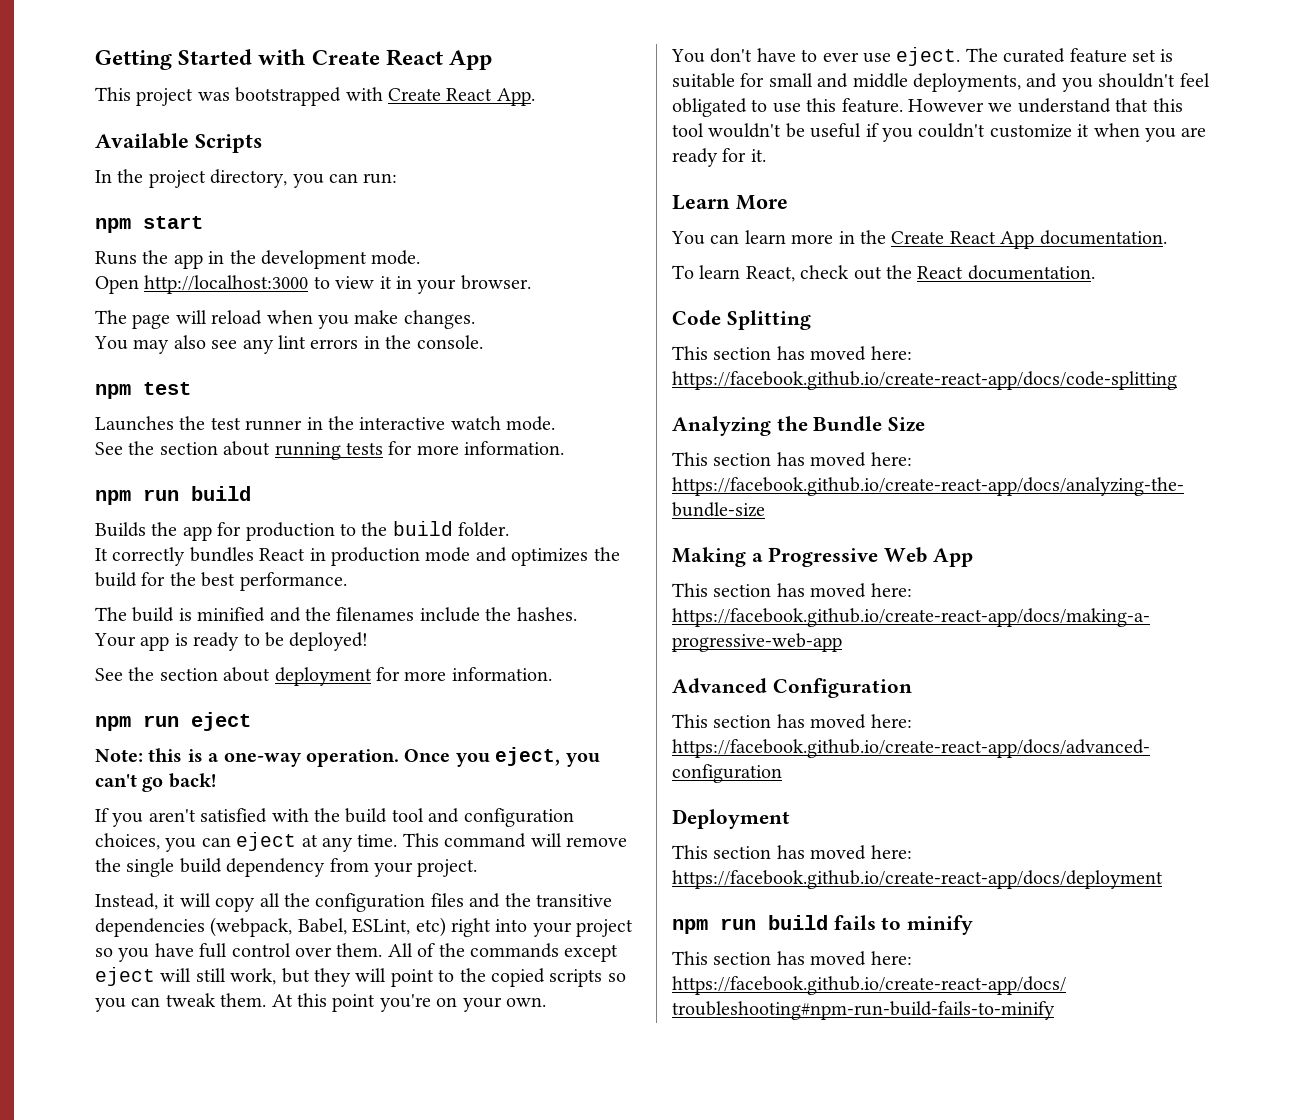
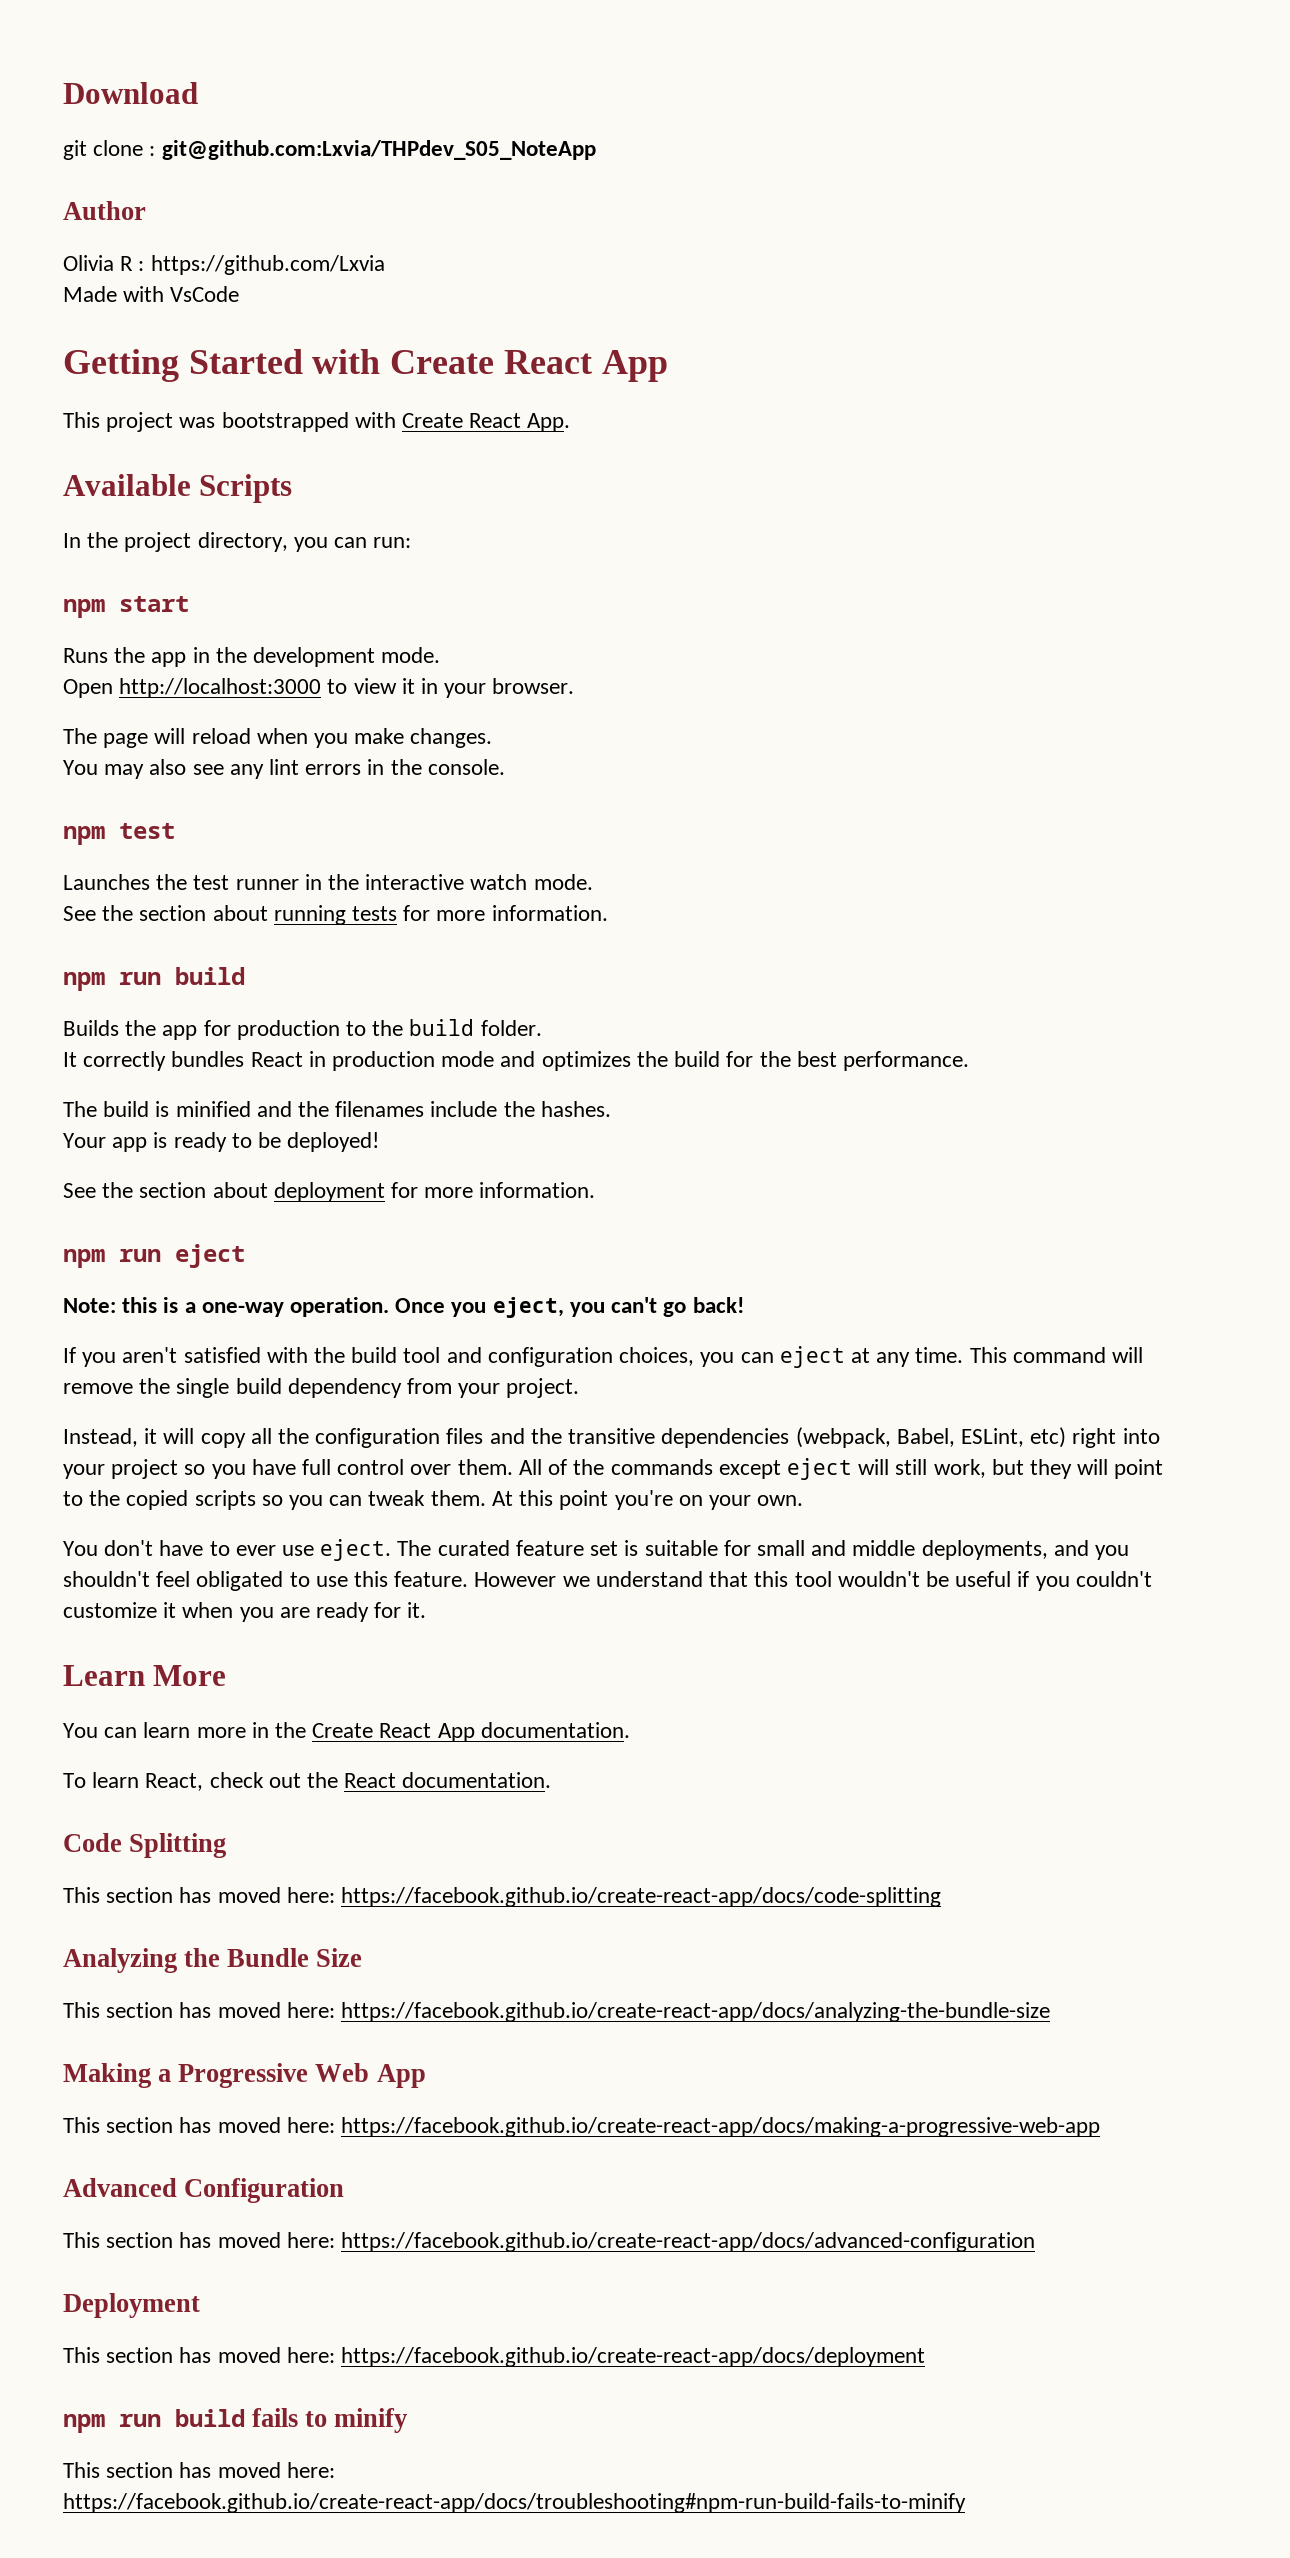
+ Download
+ git clone : git@github.com:Lxvia/THPdev_S05_NoteApp
+ Author
+ Olivia R : https://github.com/Lxvia
+ Made with VsCode

